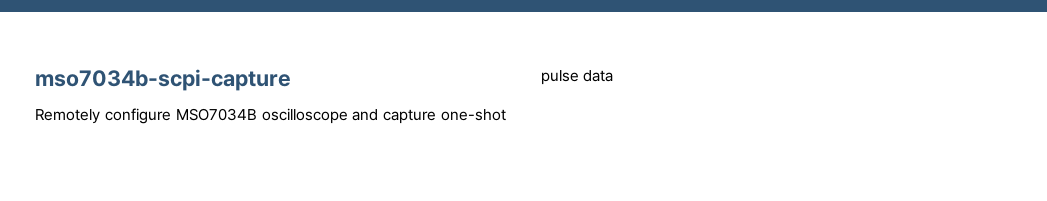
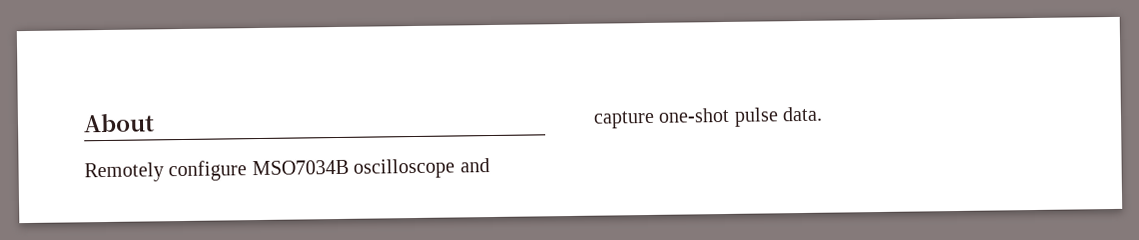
- mso7034b-scpi-capture
+ About
- Remotely configure MSO7034B oscilloscope and capture one-shot pulse data
+ Remotely configure MSO7034B oscilloscope and capture one-shot pulse data.

